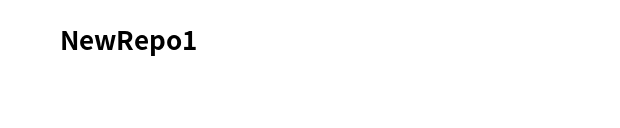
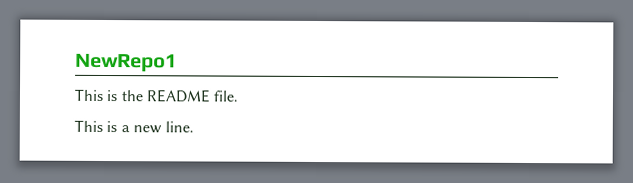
+ This is the README file.
+ This is a new line.

